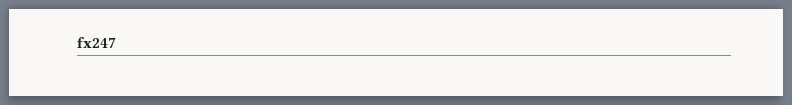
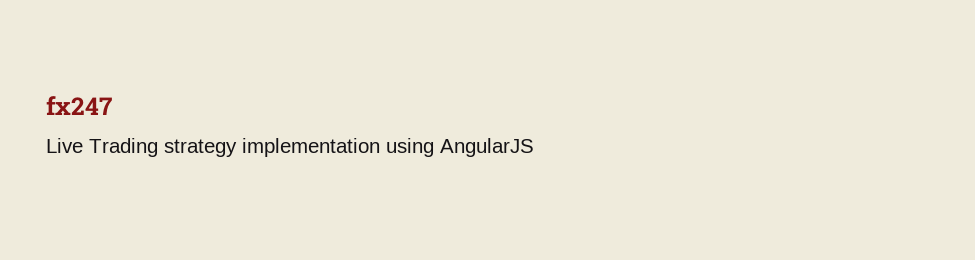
+ Live Trading strategy implementation using AngularJS

